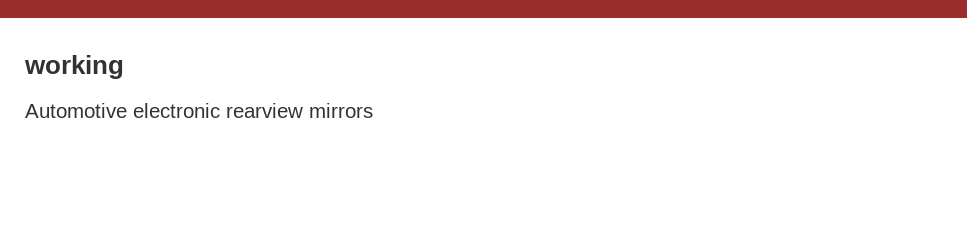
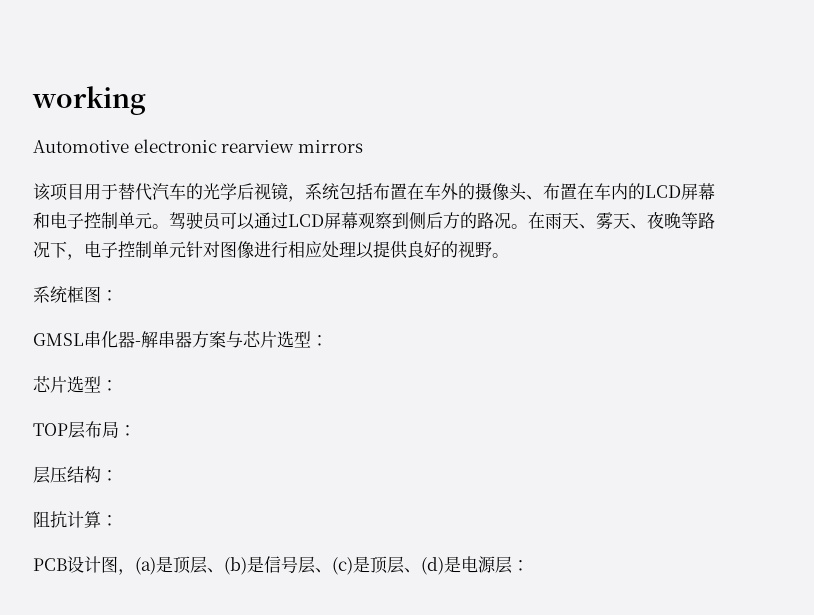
+ 该项目用于替代汽车的光学后视镜，系统包括布置在车外的摄像头、布置在车内的LCD屏幕和电子控制单元。驾驶员可以通过LCD屏幕观察到侧后方的路况。在雨天、雾天、夜晚等路况下，电子控制单元针对图像进行相应处理以提供良好的视野。
+ 系统框图：
+ GMSL串化器-解串器方案与芯片选型：
+ 芯片选型：
+ TOP层布局：
+ 层压结构：
+ 阻抗计算：
+ PCB设计图，(a)是顶层、(b)是信号层、(c)是顶层、(d)是电源层：

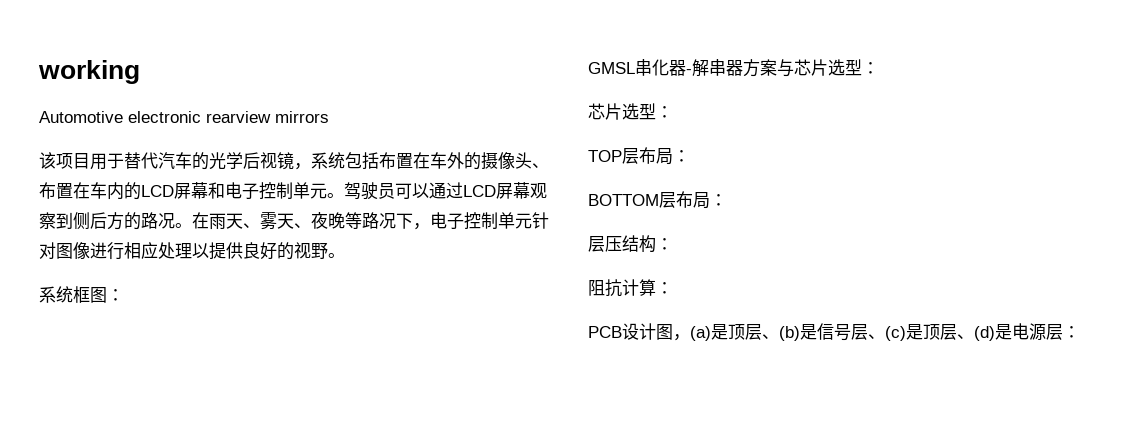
+ BOTTOM层布局：

